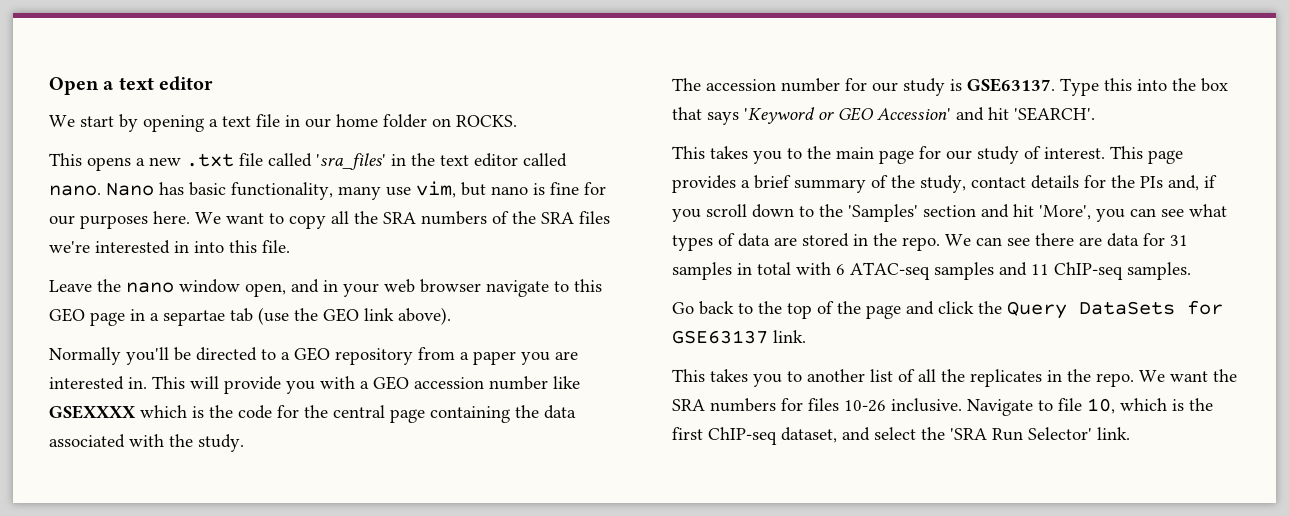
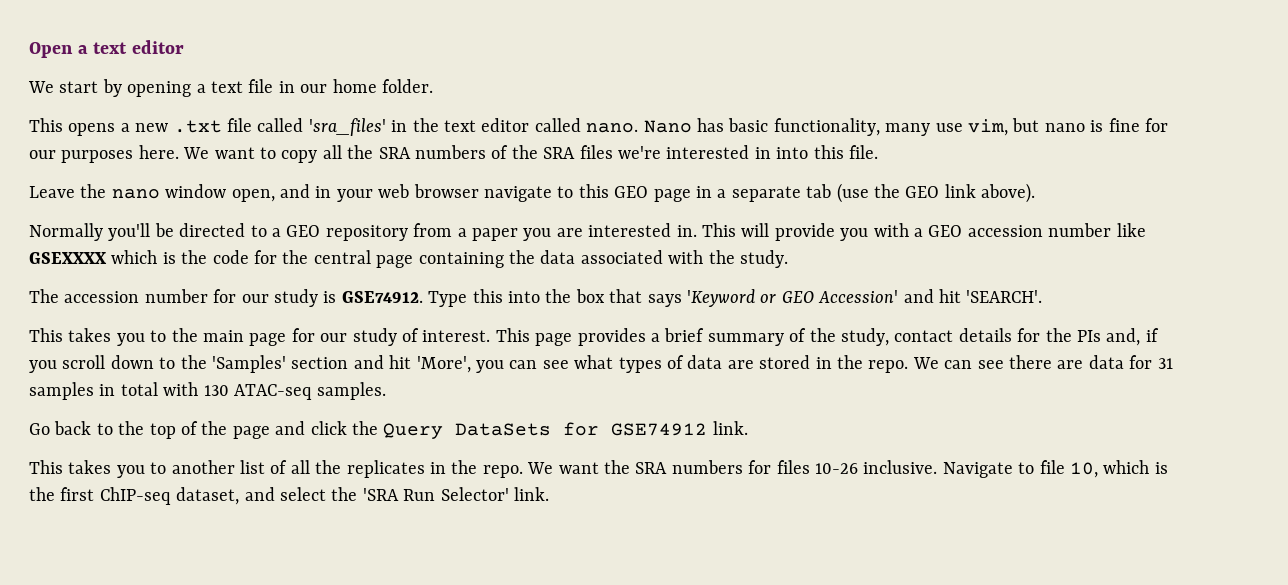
- We start by opening a text file in our home folder on ROCKS.
+ We start by opening a text file in our home folder.
- Leave the nano window open, and in your web browser navigate to this GEO page in a separtae tab (use the GEO link above).
+ Leave the nano window open, and in your web browser navigate to this GEO page in a separate tab (use the GEO link above).
- The accession number for our study is GSE63137.
+ The accession number for our study is GSE74912.
- We can see there are data for 31 samples in total with 6 ATAC-seq samples and 11 ChIP-seq samples.
+ We can see there are data for 31 samples in total with 130 ATAC-seq samples.
- Go back to the top of the page and click the Query DataSets for GSE63137 link.
+ Go back to the top of the page and click the Query DataSets for GSE74912 link.

